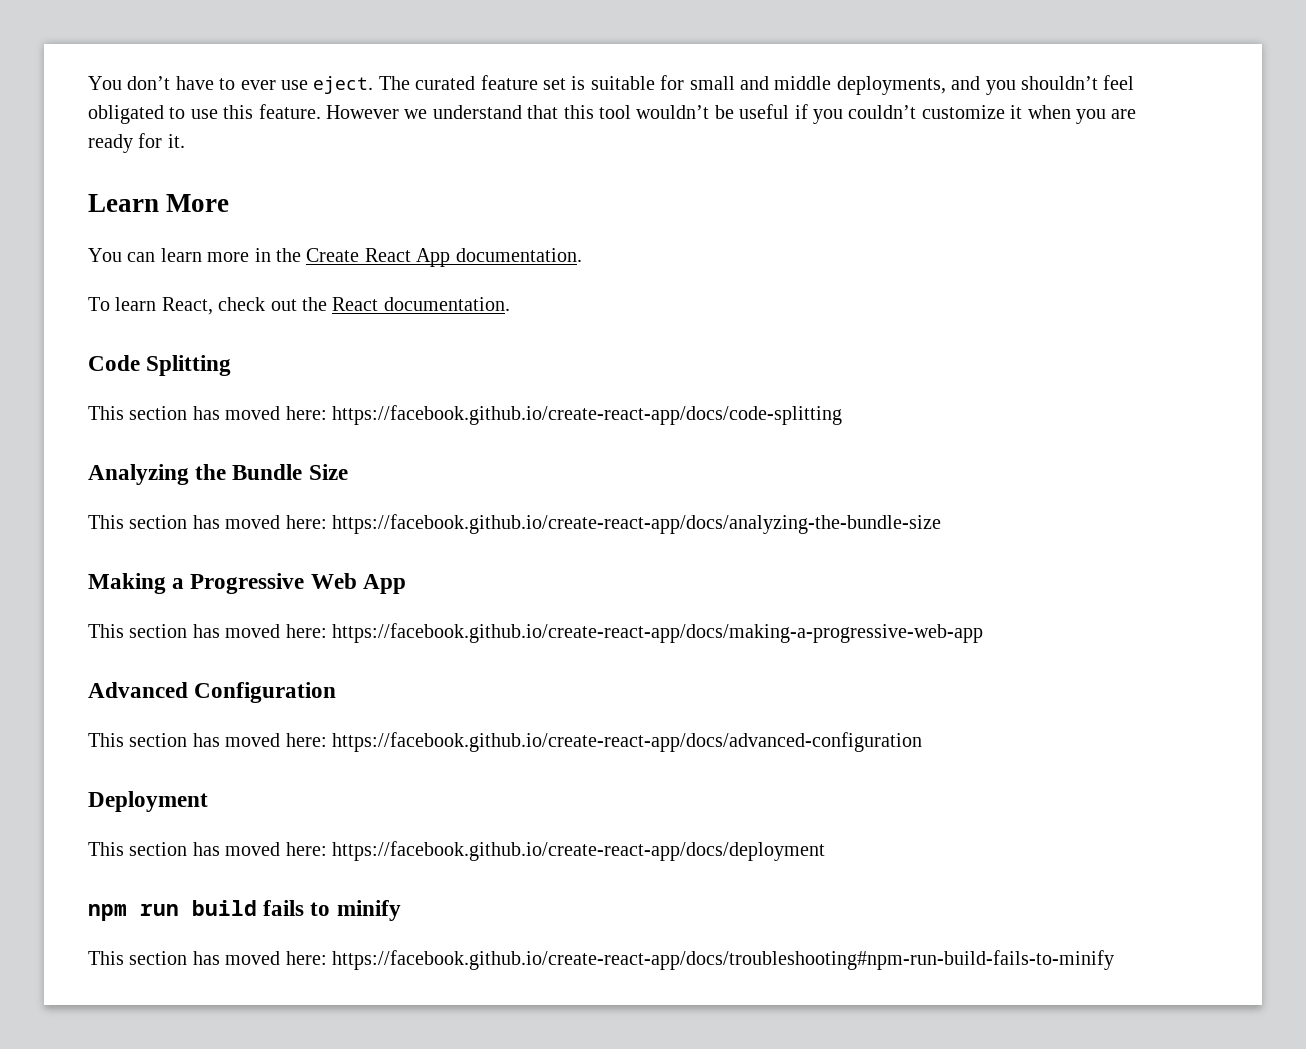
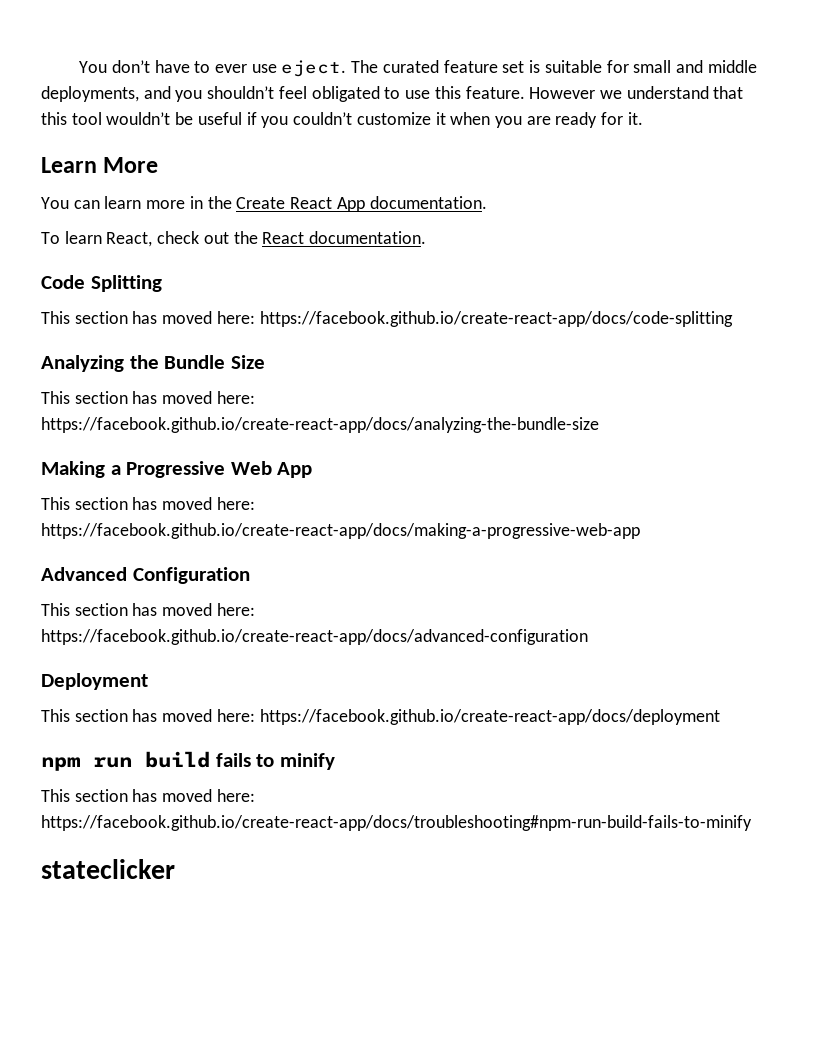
+ stateclicker

